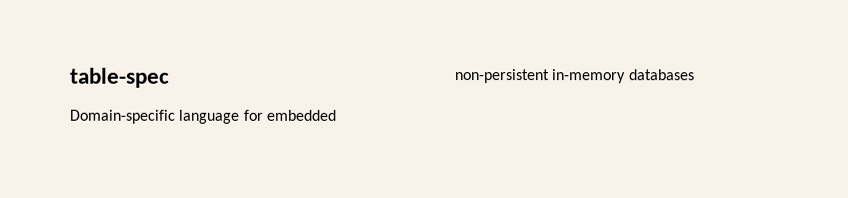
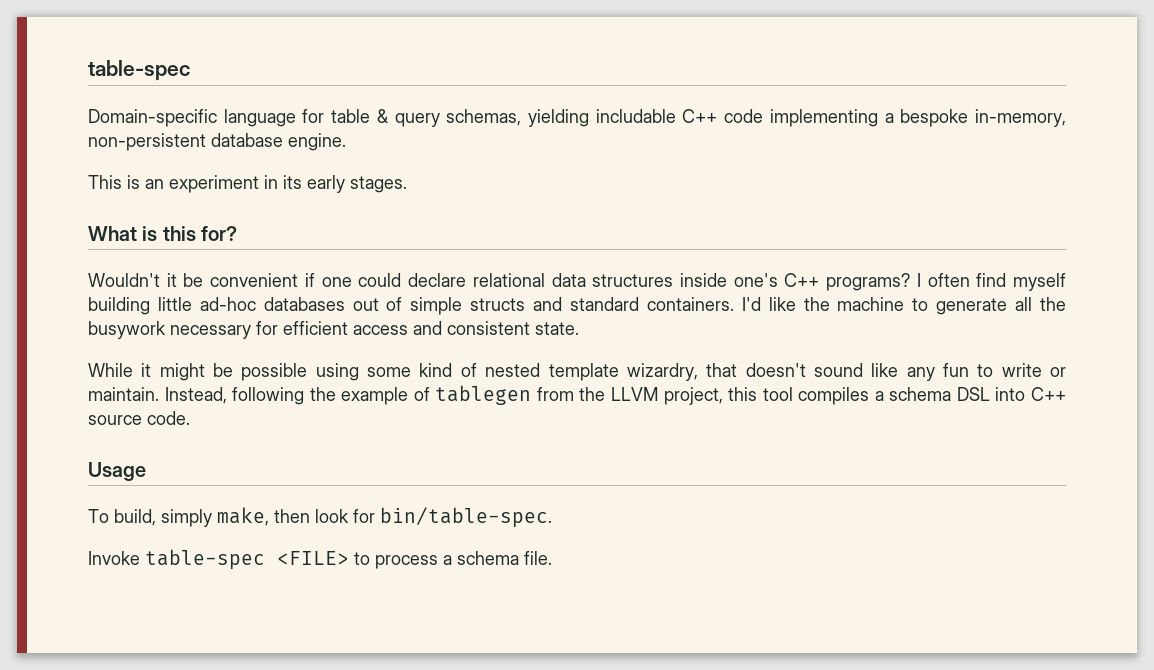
- Domain-specific language for embedded non-persistent in-memory databases
+ Domain-specific language for table & query schemas, yielding includable C++ code implementing a bespoke in-memory, non-persistent database engine.
+ This is an experiment in its early stages.
+ What is this for?
+ Wouldn't it be convenient if one could declare relational data structures inside one's C++ programs? I often find myself building little ad-hoc databases out of simple structs and standard containers. I'd like the machine to generate all the busywork necessary for efficient access and consistent state.
+ While it might be possible using some kind of nested template wizardry, that doesn't sound like any fun to write or maintain. Instead, following the example of tablegen from the LLVM project, this tool compiles a schema DSL into C++ source code.
+ Usage
+ To build, simply make, then look for bin/table-spec.
+ Invoke table-spec <FILE> to process a schema file.

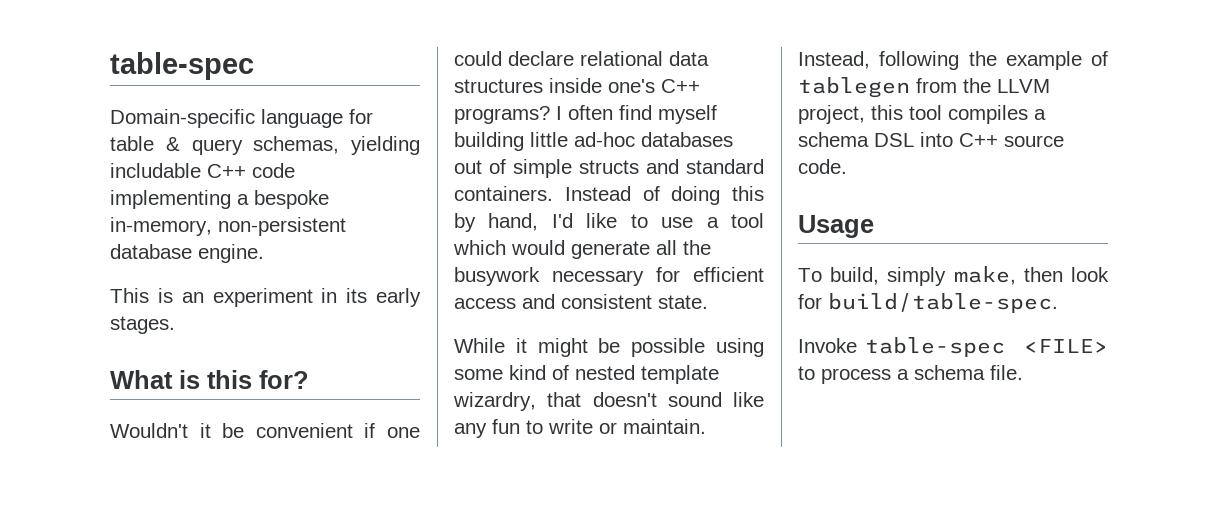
- I'd like the machine to generate all the busywork necessary for efficient access and consistent state.
+ Instead of doing this by hand, I'd like to use a tool which would generate all the busywork necessary for efficient access and consistent state.
- To build, simply make, then look for bin/table-spec.
+ To build, simply make, then look for build/table-spec.

